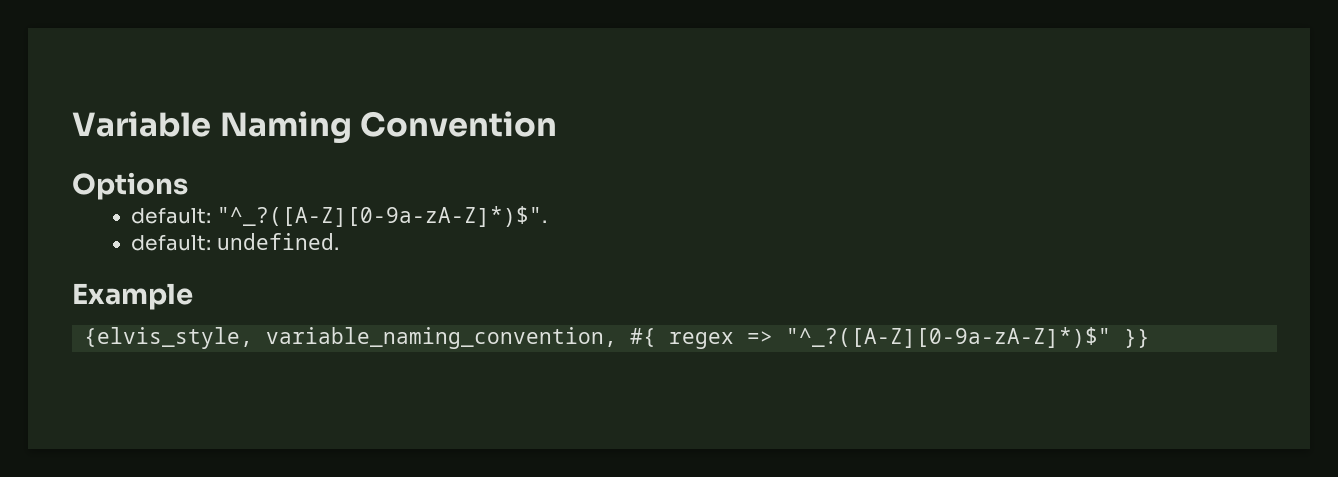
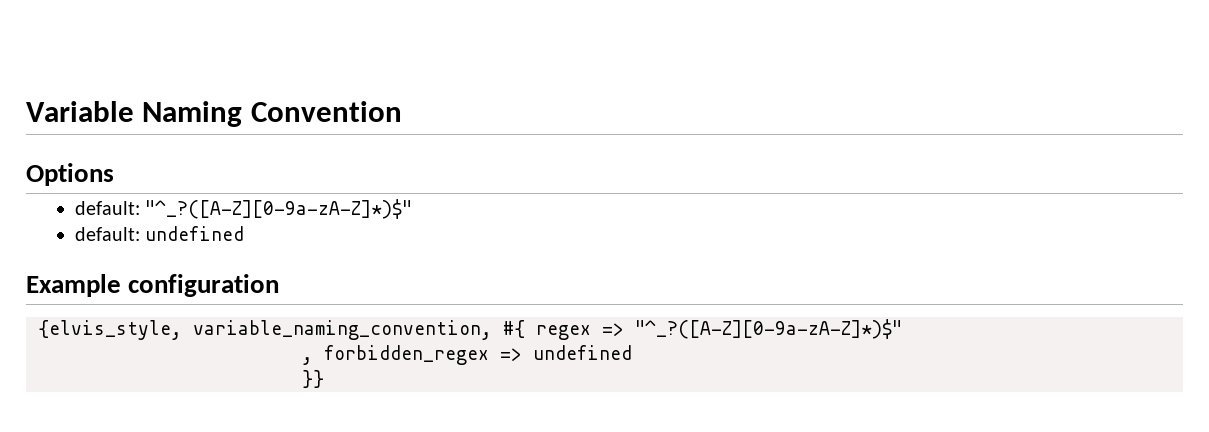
- default: "^_?([A-Z][0-9a-zA-Z]*)$".
- default: undefined.
+ default: "^_?([A-Z][0-9a-zA-Z]*)$"
+ default: undefined
- Example
+ Example configuration
- {elvis_style, variable_naming_convention, #{ regex => "^_?([A-Z][0-9a-zA-Z]*)$" }}
+ {elvis_style, variable_naming_convention, #{ regex => "^_?([A-Z][0-9a-zA-Z]*)$"
+ , forbidden_regex => undefined
+ }}

